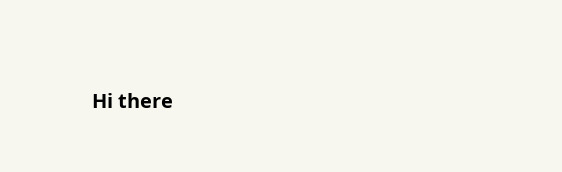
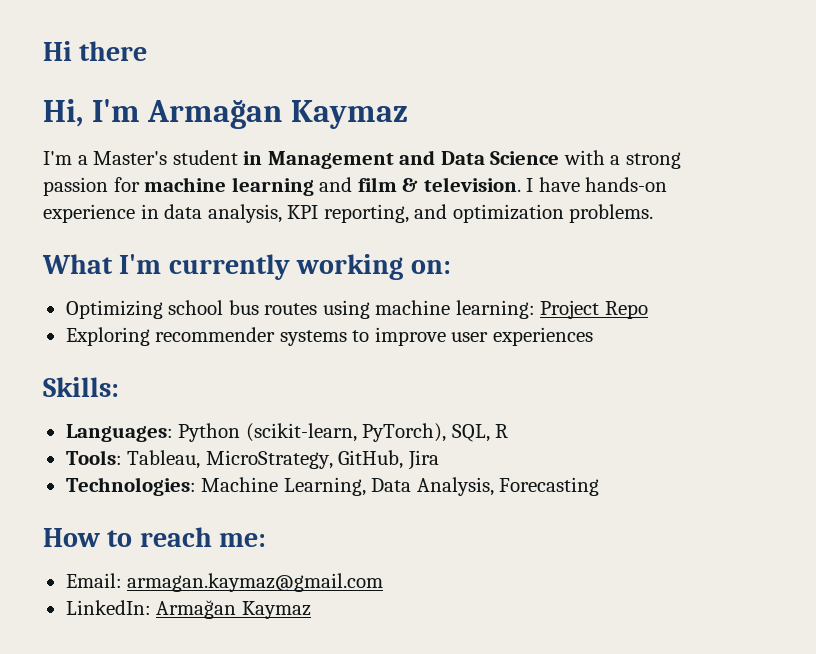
+ Hi, I'm Armağan Kaymaz
+ I'm a Master's student in Management and Data Science with a strong passion for machine learning and film & television. I have hands-on experience in data analysis, KPI reporting, and optimization problems.
+ What I'm currently working on:
+ Optimizing school bus routes using machine learning: Project Repo
+ Exploring recommender systems to improve user experiences
+ Skills:
+ Languages: Python (scikit-learn, PyTorch), SQL, R
+ Tools: Tableau, MicroStrategy, GitHub, Jira
+ Technologies: Machine Learning, Data Analysis, Forecasting
+ How to reach me:
+ Email: armagan.kaymaz@gmail.com
+ LinkedIn: Armağan Kaymaz

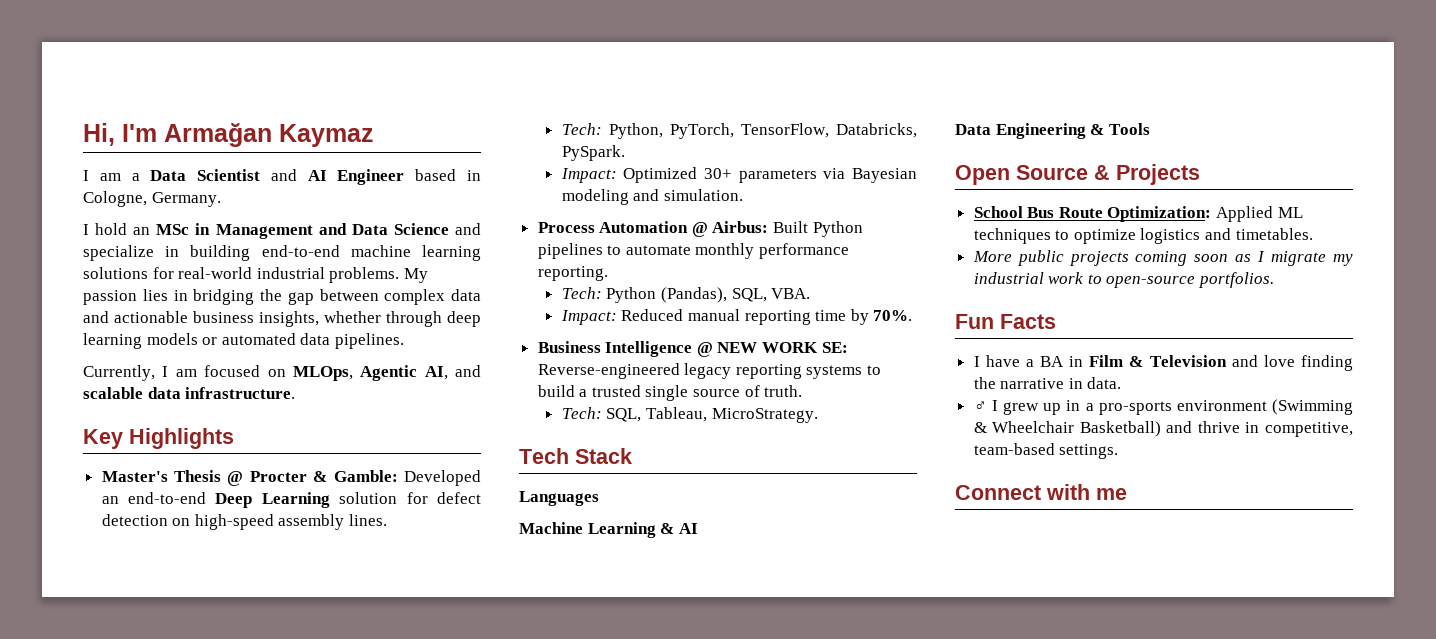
- Hi there
- I'm a Master's student in Management and Data Science with a strong passion for machine learning and film & television. I have hands-on experience in data analysis, KPI reporting, and optimization problems.
- What I'm currently working on:
- Optimizing school bus routes using machine learning: Project Repo
- Exploring recommender systems to improve user experiences
- Skills:
- Languages: Python (scikit-learn, PyTorch), SQL, R
- Tools: Tableau, MicroStrategy, GitHub, Jira
- Technologies: Machine Learning, Data Analysis, Forecasting
- How to reach me:
- Email: armagan.kaymaz@gmail.com
- LinkedIn: Armağan Kaymaz
+ I am a Data Scientist and AI Engineer based in Cologne, Germany.
+ I hold an MSc in Management and Data Science and specialize in building end-to-end machine learning solutions for real-world industrial problems. My passion lies in bridging the gap between complex data and actionable business insights, whether through deep learning models or automated data pipelines.
+ Currently, I am focused on MLOps, Agentic AI, and scalable data infrastructure.
+ Key Highlights
+ Master's Thesis @ Procter & Gamble: Developed an end-to-end Deep Learning solution for defect detection on high-speed assembly lines.
+ Tech: Python, PyTorch, TensorFlow, Databricks, PySpark.
+ Impact: Optimized 30+ parameters via Bayesian modeling and simulation.
+ Process Automation @ Airbus: Built Python pipelines to automate monthly performance reporting.
+ Tech: Python (Pandas), SQL, VBA.
+ Impact: Reduced manual reporting time by 70%.
+ Business Intelligence @ NEW WORK SE: Reverse-engineered legacy reporting systems to build a trusted single source of truth.
+ Tech: SQL, Tableau, MicroStrategy.
+ Tech Stack
+ Languages
+ Machine Learning & AI
+ Data Engineering & Tools
+ Open Source & Projects
+ School Bus Route Optimization: Applied ML techniques to optimize logistics and timetables.
+ More public projects coming soon as I migrate my industrial work to open-source portfolios.
+ Fun Facts
+ I have a BA in Film & Television and love finding the narrative in data.
+ ♂ I grew up in a pro-sports environment (Swimming & Wheelchair Basketball) and thrive in competitive, team-based settings.
+ Connect with me

